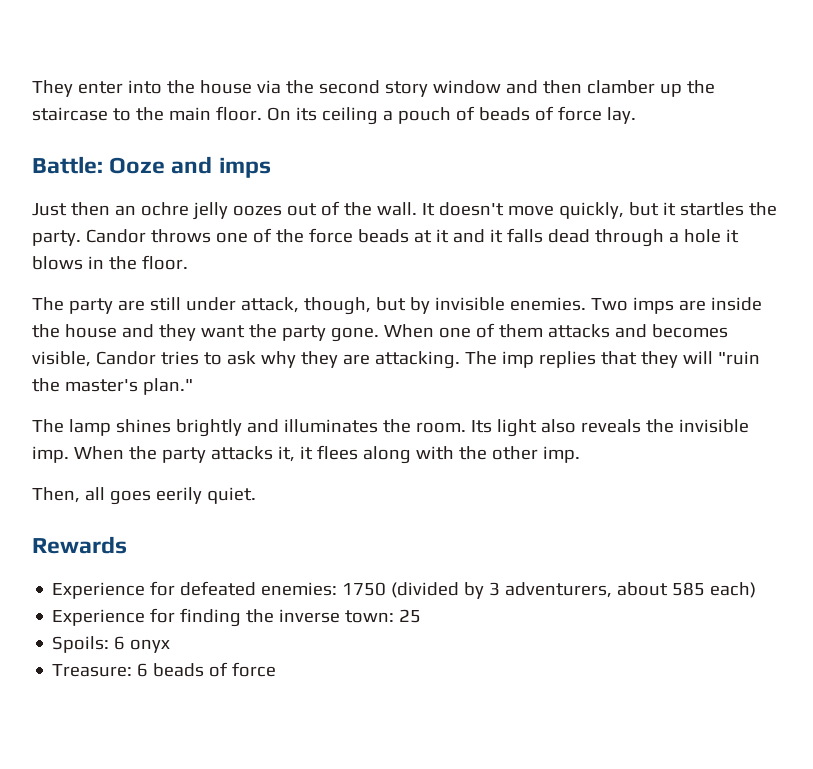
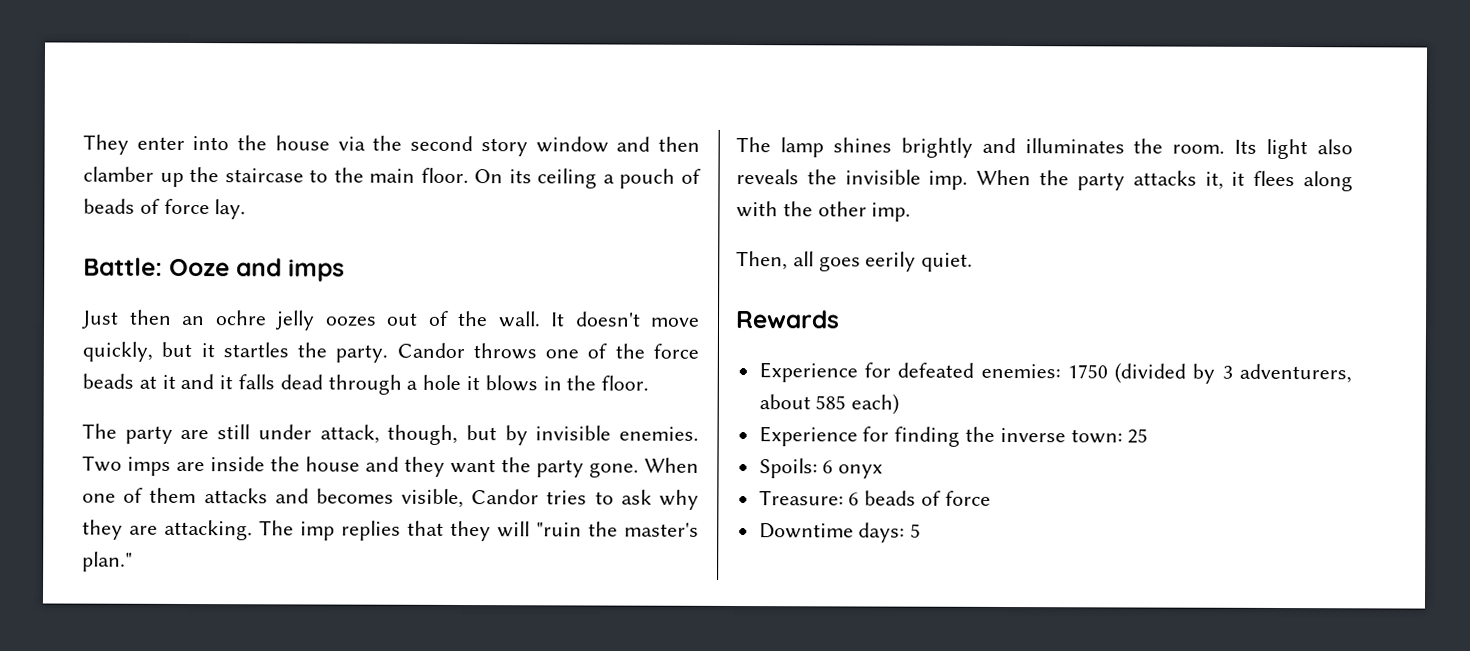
+ Downtime days: 5

